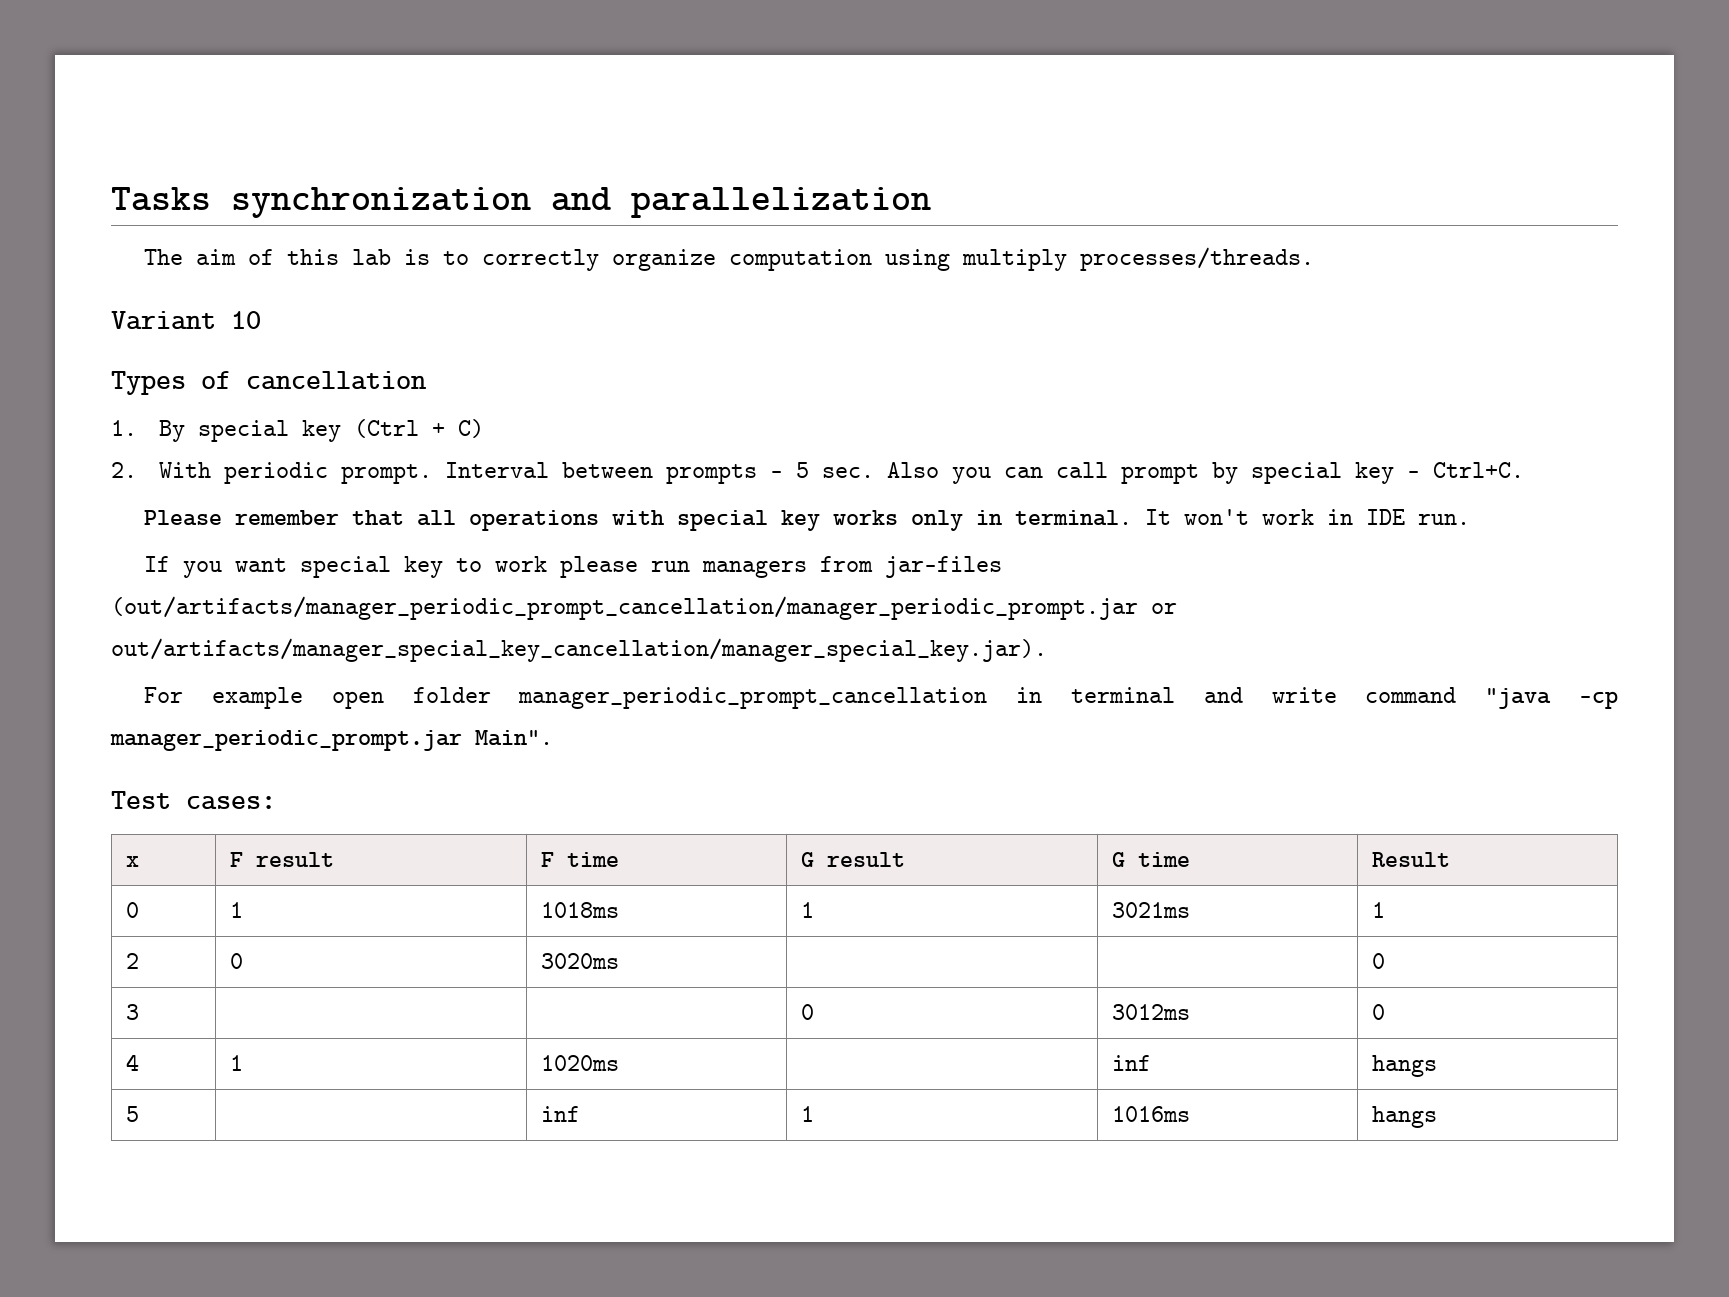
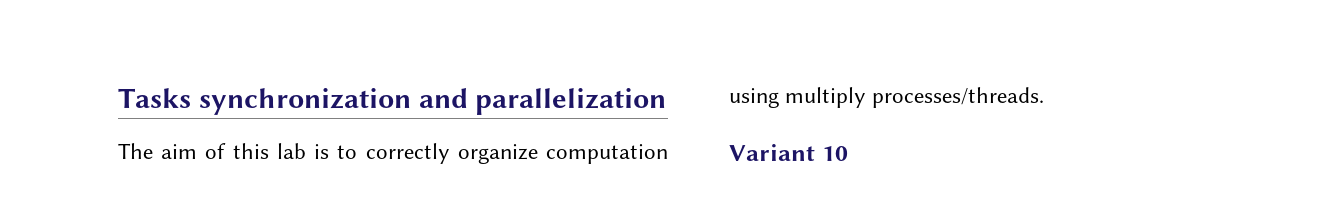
- Types of cancellation
- 1. By special key (Ctrl + C)
- 2. With periodic prompt. Interval between prompts - 5 sec. Also you can call prompt by special key - Ctrl+C.
- Please remember that all operations with special key works only in terminal. It won't work in IDE run.
- If you want special key to work please run managers from jar-files (out/artifacts/manager_periodic_prompt_cancellation/manager_periodic_prompt.jar or out/artifacts/manager_special_key_cancellation/manager_special_key.jar).
- For example open folder manager_periodic_prompt_cancellation in terminal and write command "java -cp manager_periodic_prompt.jar Main".
- Test cases:
- x | F result | F time | G result | G time | Result
- 0 | 1 | 1018ms | 1 | 3021ms | 1
- 2 | 0 | 3020ms | | | 0
- 3 | | | 0 | 3012ms | 0
- 4 | 1 | 1020ms | | inf | hangs
- 5 | | inf | 1 | 1016ms | hangs

